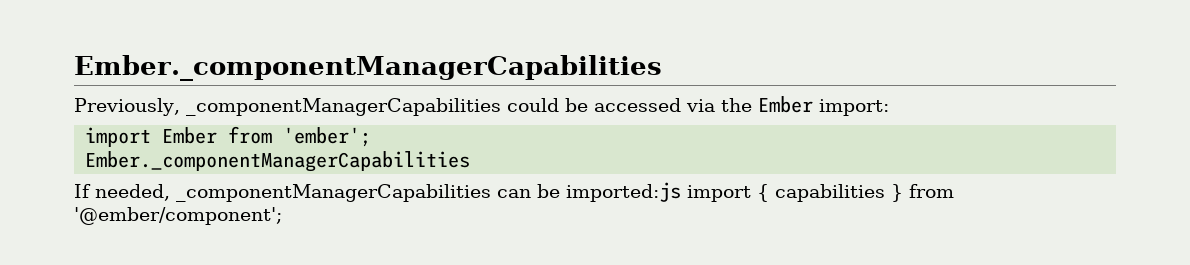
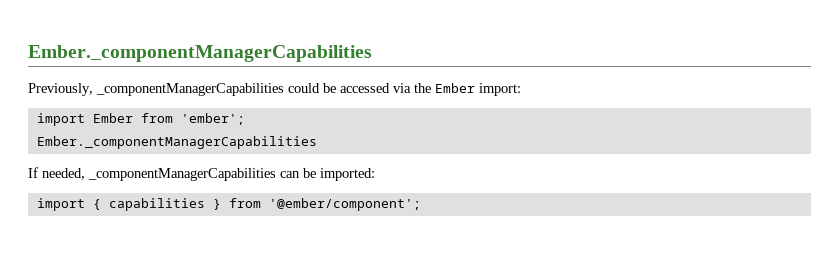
- If needed, _componentManagerCapabilities can be imported:js import { capabilities } from '@ember/component';
+ If needed, _componentManagerCapabilities can be imported:
+ import { capabilities } from '@ember/component';

